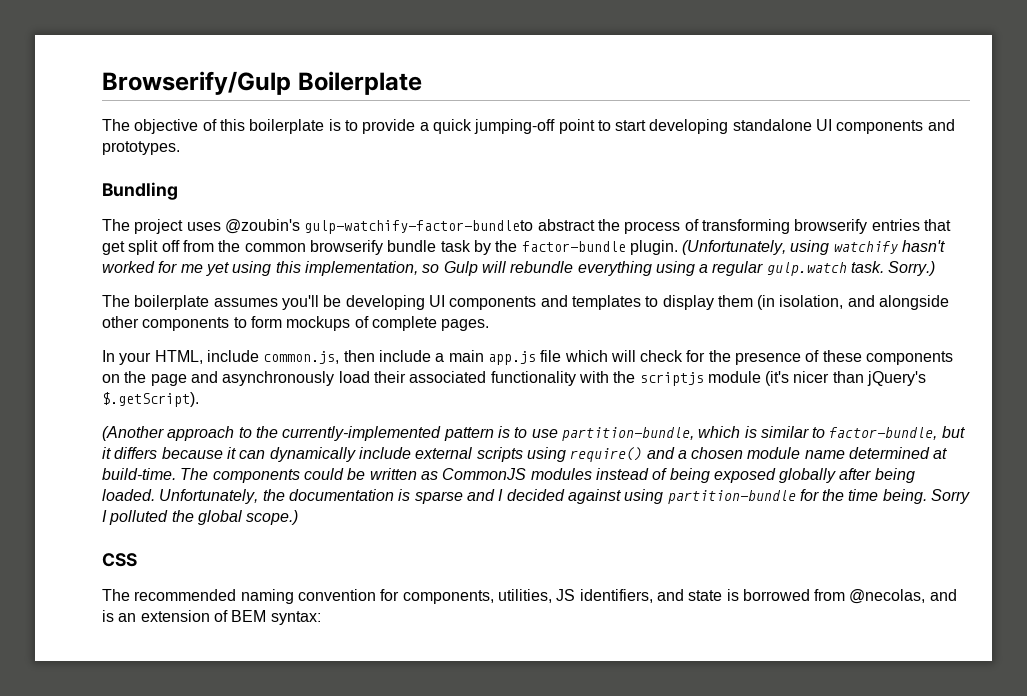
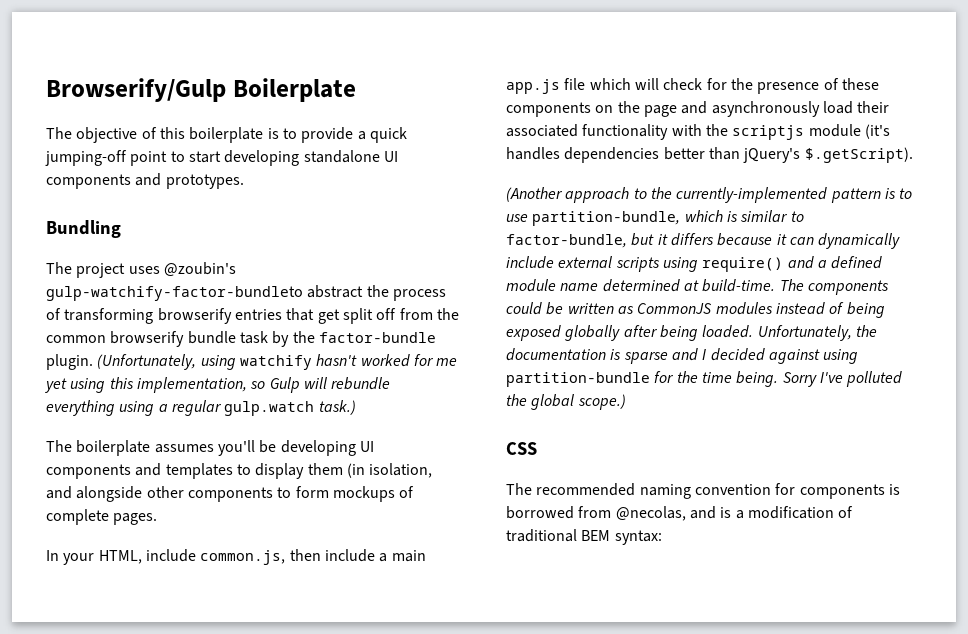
- (Unfortunately, using watchify hasn't worked for me yet using this implementation, so Gulp will rebundle everything using a regular gulp.watch task. Sorry.)
+ (Unfortunately, using watchify hasn't worked for me yet using this implementation, so Gulp will rebundle everything using a regular gulp.watch task.)
- In your HTML, include common.js, then include a main app.js file which will check for the presence of these components on the page and asynchronously load their associated functionality with the scriptjs module (it's nicer than jQuery's $.getScript).
+ In your HTML, include common.js, then include a main app.js file which will check for the presence of these components on the page and asynchronously load their associated functionality with the scriptjs module (it's handles dependencies better than jQuery's $.getScript).
- (Another approach to the currently-implemented pattern is to use partition-bundle, which is similar to factor-bundle, but it differs because it can dynamically include external scripts using require() and a chosen module name determined at build-time.
+ (Another approach to the currently-implemented pattern is to use partition-bundle, which is similar to factor-bundle, but it differs because it can dynamically include external scripts using require() and a defined module name determined at build-time.
- Sorry I polluted the global scope.)
+ Sorry I've polluted the global scope.)
- The recommended naming convention for components, utilities, JS identifiers, and state is borrowed from @necolas, and is an extension of BEM syntax:
+ The recommended naming convention for components is borrowed from @necolas, and is a modification of traditional BEM syntax:

